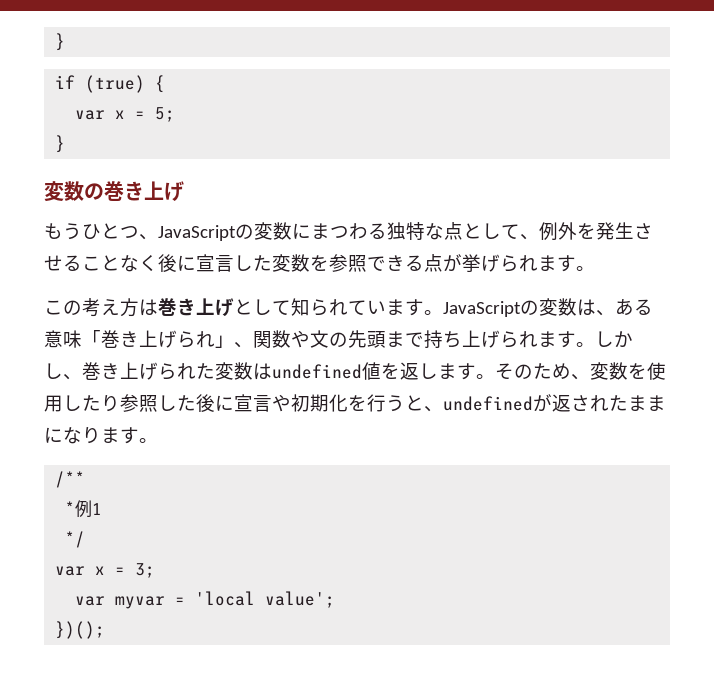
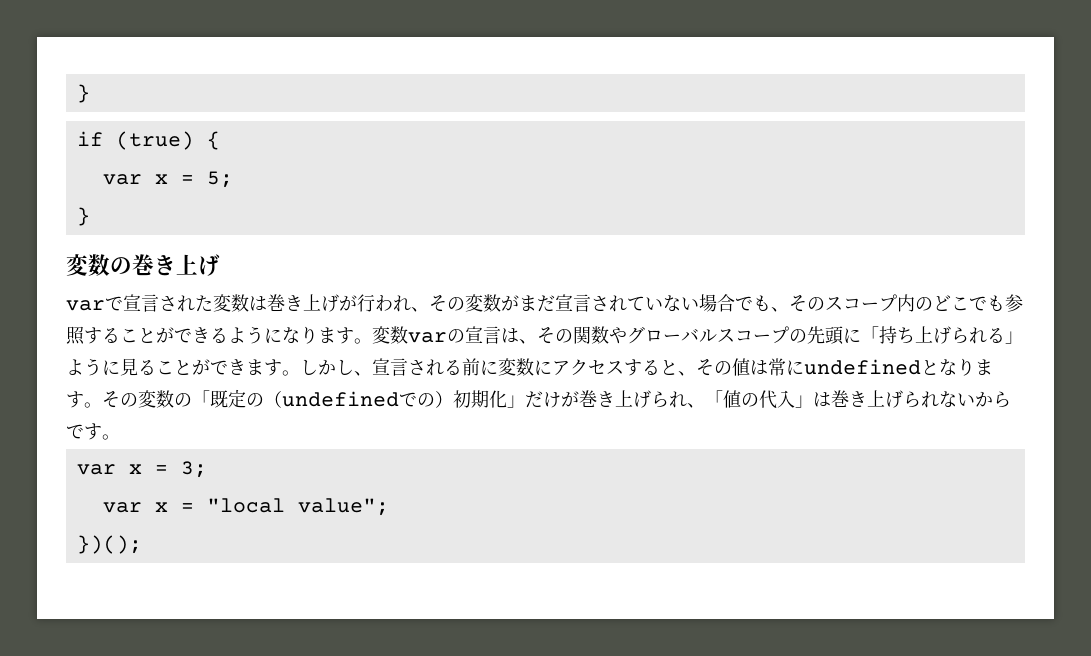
- もうひとつ、JavaScriptの変数にまつわる独特な点として、例外を発生させることなく後に宣言した変数を参照できる点が挙げられます。
- この考え方は巻き上げとして知られています。JavaScriptの変数は、ある意味「巻き上げられ」、関数や文の先頭まで持ち上げられます。しかし、巻き上げられた変数はundefined値を返します。そのため、変数を使用したり参照した後に宣言や初期化を行うと、undefinedが返されたままになります。
- /**
- *例1
- */
+ varで宣言された変数は巻き上げが行われ、その変数がまだ宣言されていない場合でも、そのスコープ内のどこでも参照することができるようになります。変数varの宣言は、その関数やグローバルスコープの先頭に「持ち上げられる」ように見ることができます。しかし、宣言される前に変数にアクセスすると、その値は常にundefinedとなります。その変数の「既定の（undefinedでの）初期化」だけが巻き上げられ、「値の代入」は巻き上げられないからです。
- var myvar = 'local value';
+ var x = "local value";

